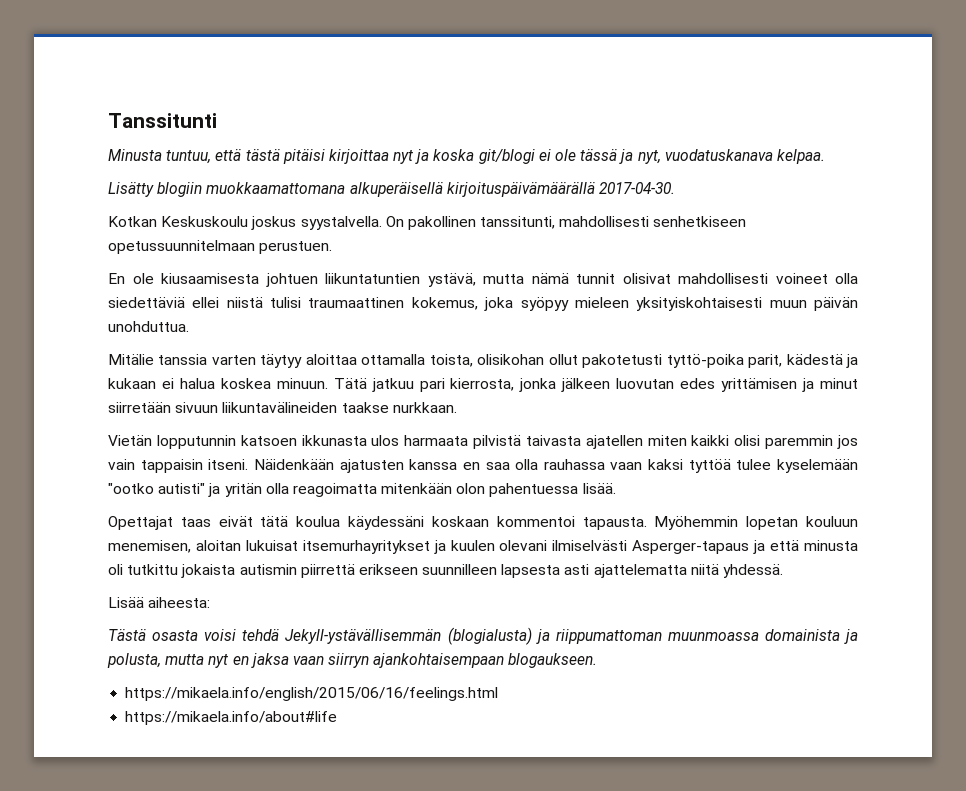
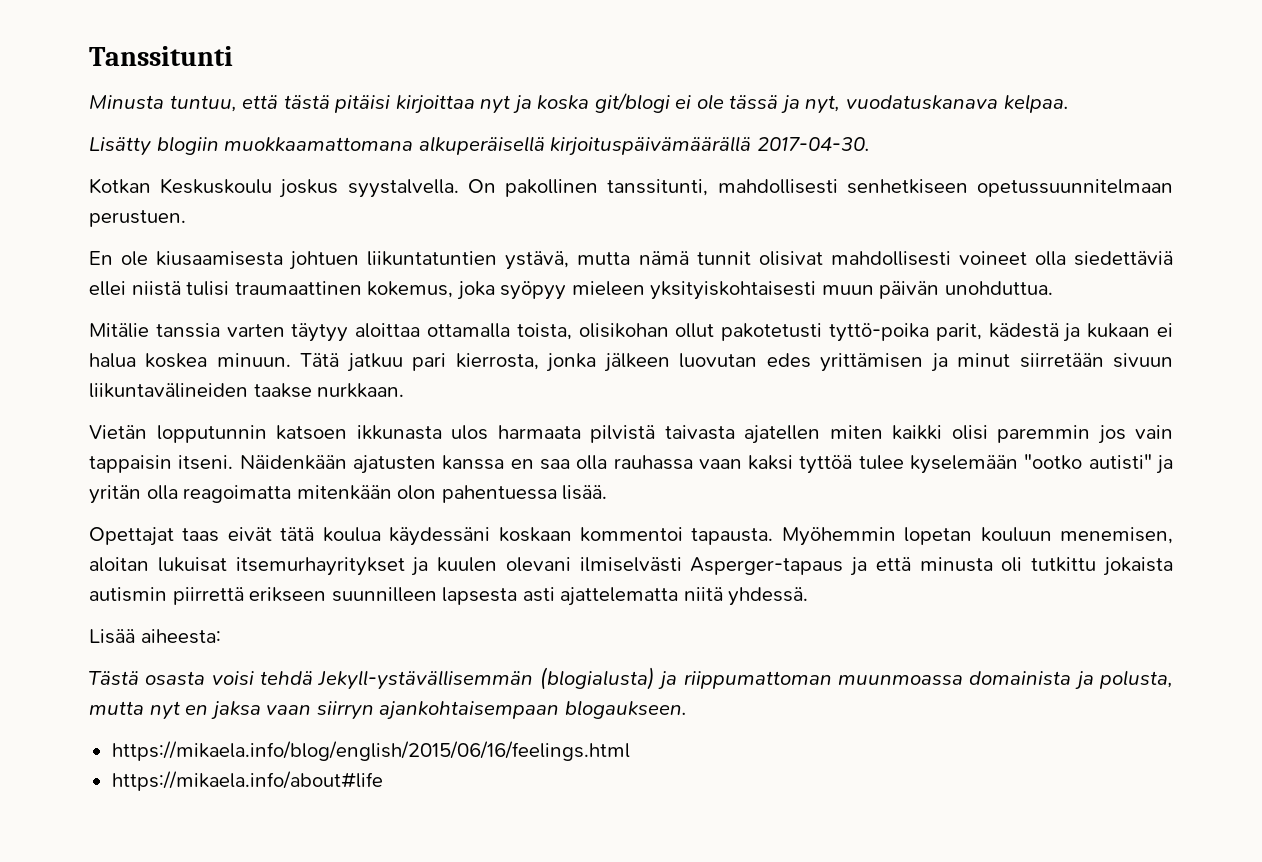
- https://mikaela.info/english/2015/06/16/feelings.html
+ https://mikaela.info/blog/english/2015/06/16/feelings.html

